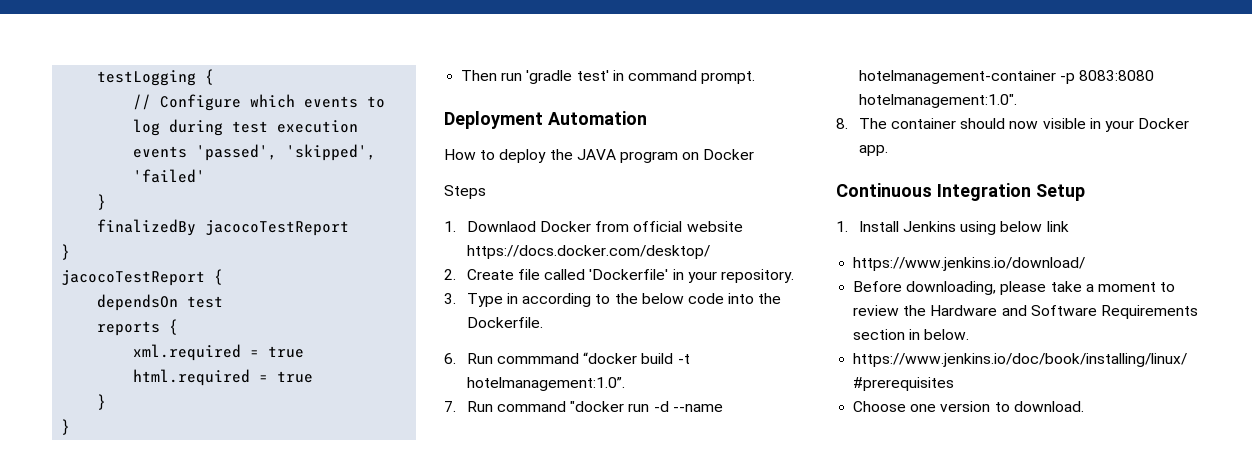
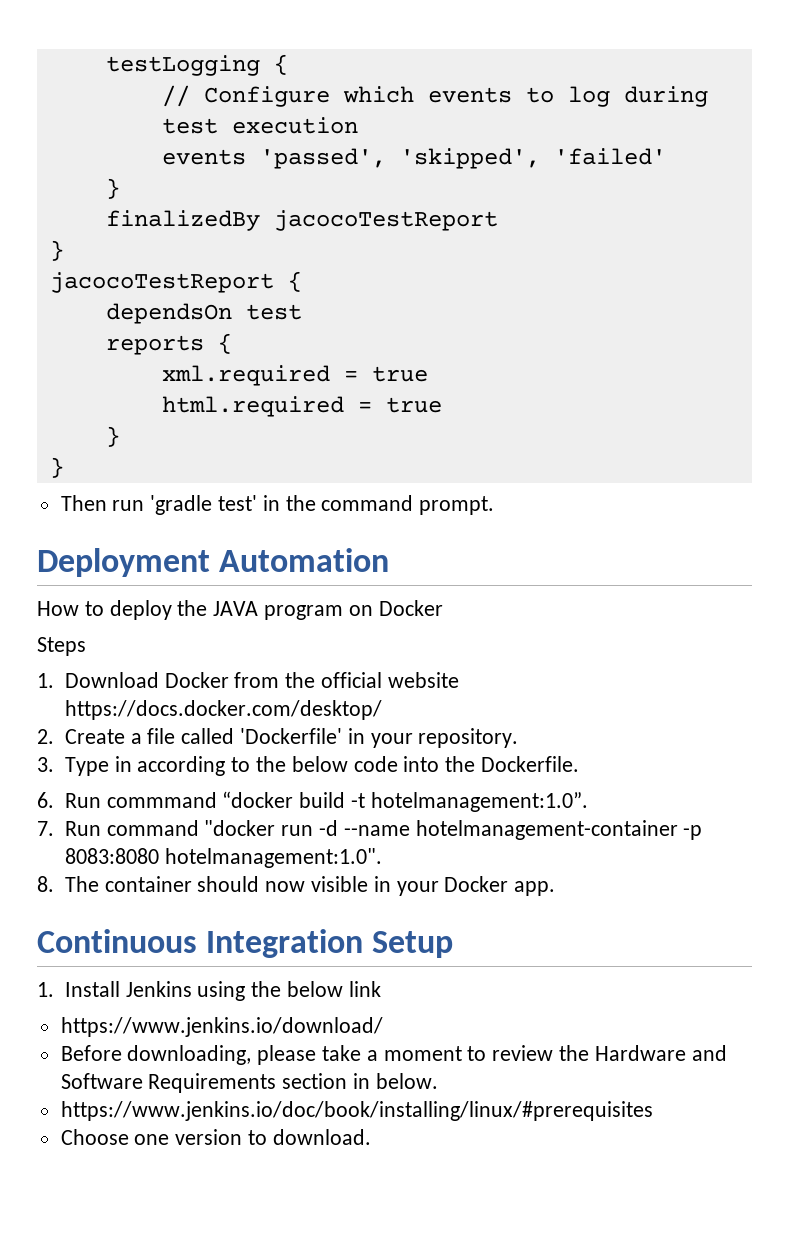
- Then run 'gradle test' in command prompt.
+ Then run 'gradle test' in the command prompt.
- 1. Downlaod Docker from official website https://docs.docker.com/desktop/
+ 1. Download Docker from the official website https://docs.docker.com/desktop/
- 2. Create file called 'Dockerfile' in your repository.
+ 2. Create a file called 'Dockerfile' in your repository.
- 1. Install Jenkins using below link
+ 1. Install Jenkins using the below link

